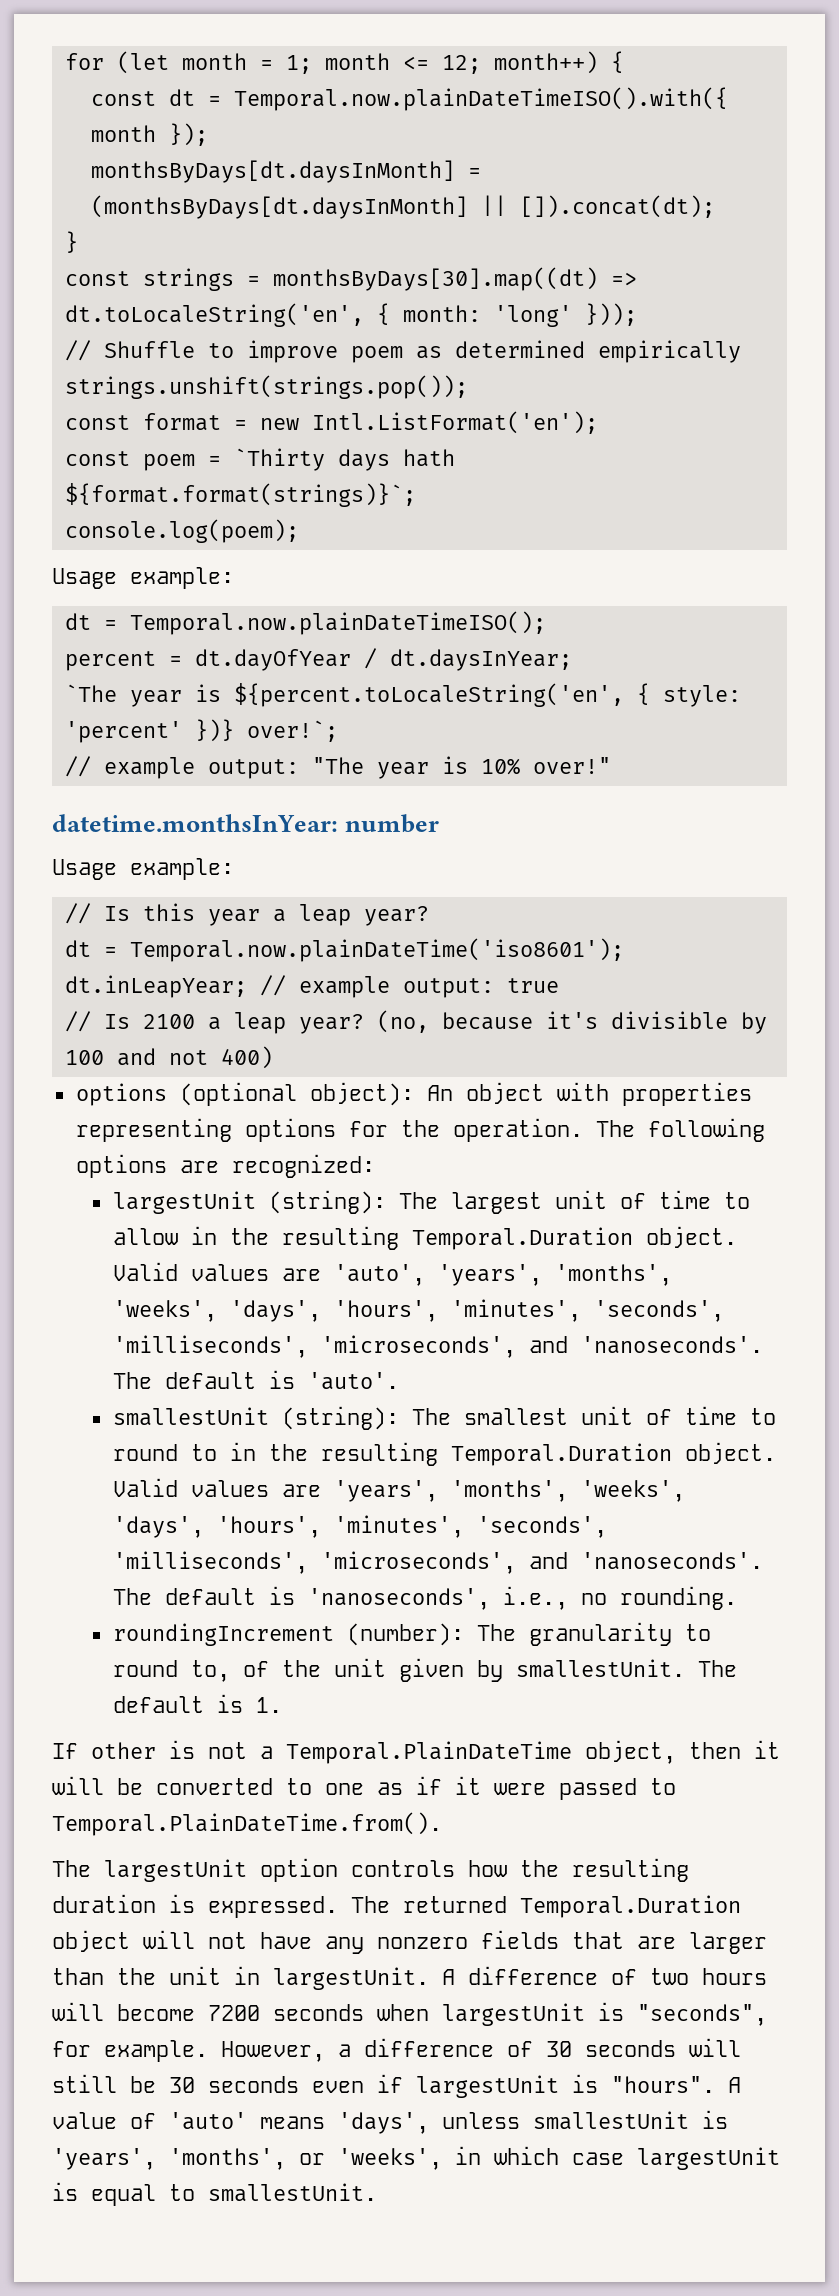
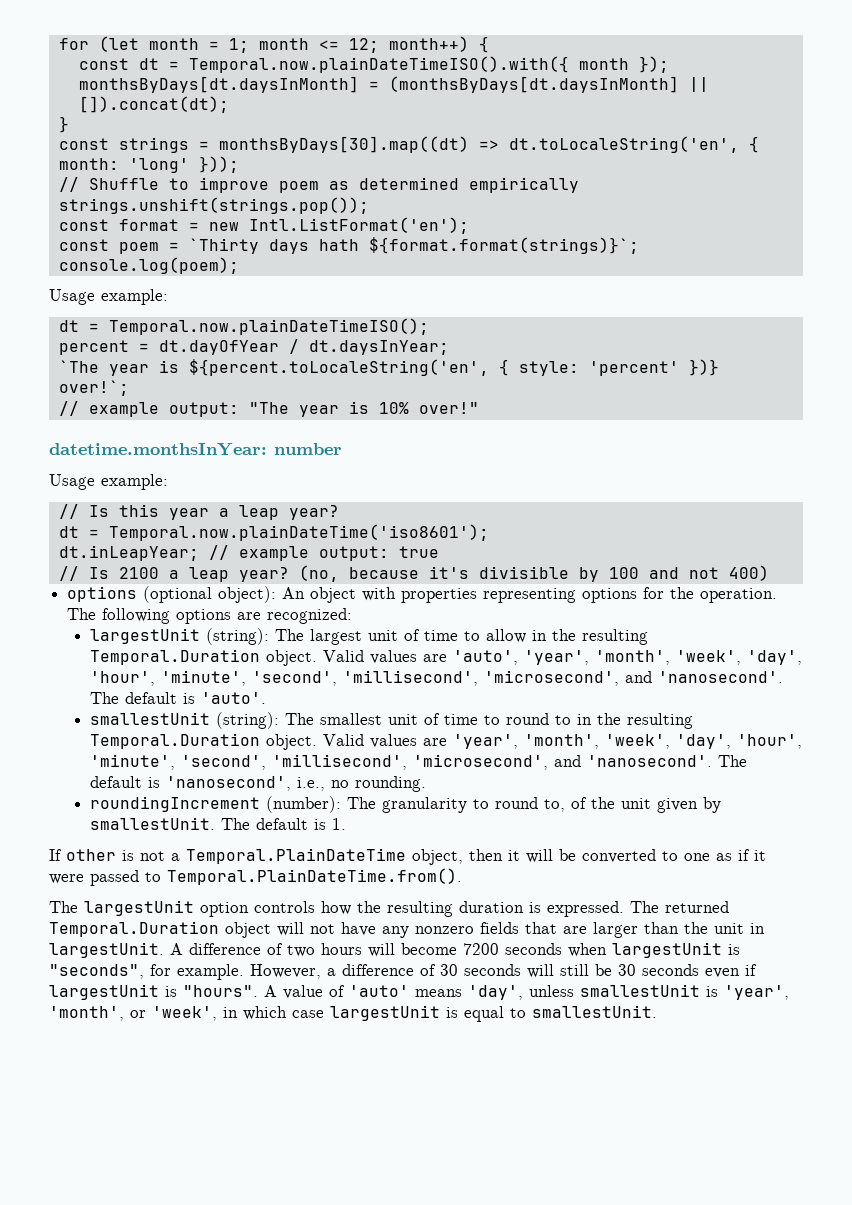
- Valid values are 'auto', 'years', 'months', 'weeks', 'days', 'hours', 'minutes', 'seconds', 'milliseconds', 'microseconds', and 'nanoseconds'.
+ Valid values are 'auto', 'year', 'month', 'week', 'day', 'hour', 'minute', 'second', 'millisecond', 'microsecond', and 'nanosecond'.
- Valid values are 'years', 'months', 'weeks', 'days', 'hours', 'minutes', 'seconds', 'milliseconds', 'microseconds', and 'nanoseconds'. The default is 'nanoseconds', i.e., no rounding.
+ Valid values are 'year', 'month', 'week', 'day', 'hour', 'minute', 'second', 'millisecond', 'microsecond', and 'nanosecond'. The default is 'nanosecond', i.e., no rounding.
- A value of 'auto' means 'days', unless smallestUnit is 'years', 'months', or 'weeks', in which case largestUnit is equal to smallestUnit.
+ A value of 'auto' means 'day', unless smallestUnit is 'year', 'month', or 'week', in which case largestUnit is equal to smallestUnit.

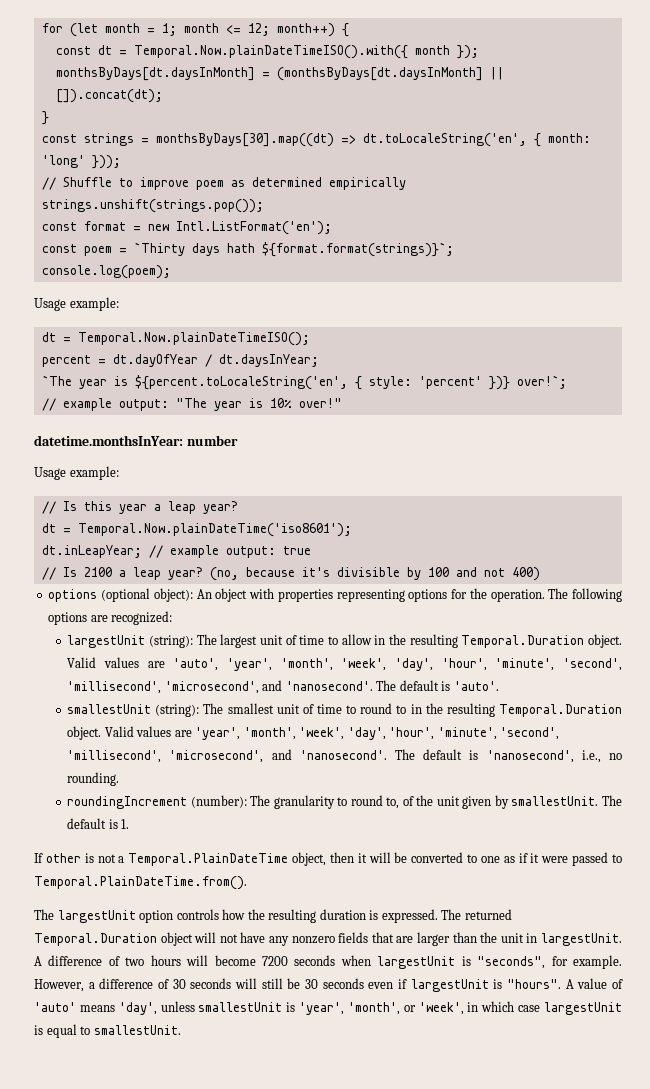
- const dt = Temporal.now.plainDateTimeISO().with({ month });
+ const dt = Temporal.Now.plainDateTimeISO().with({ month });
- dt = Temporal.now.plainDateTimeISO();
+ dt = Temporal.Now.plainDateTimeISO();
- dt = Temporal.now.plainDateTime('iso8601');
+ dt = Temporal.Now.plainDateTime('iso8601');

